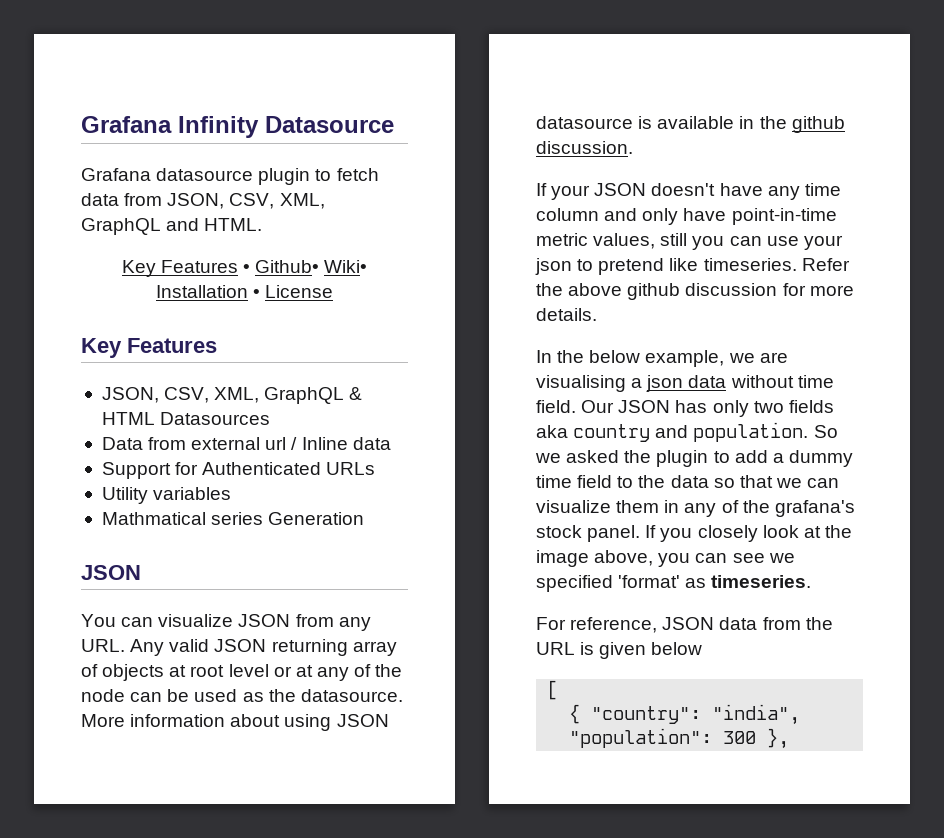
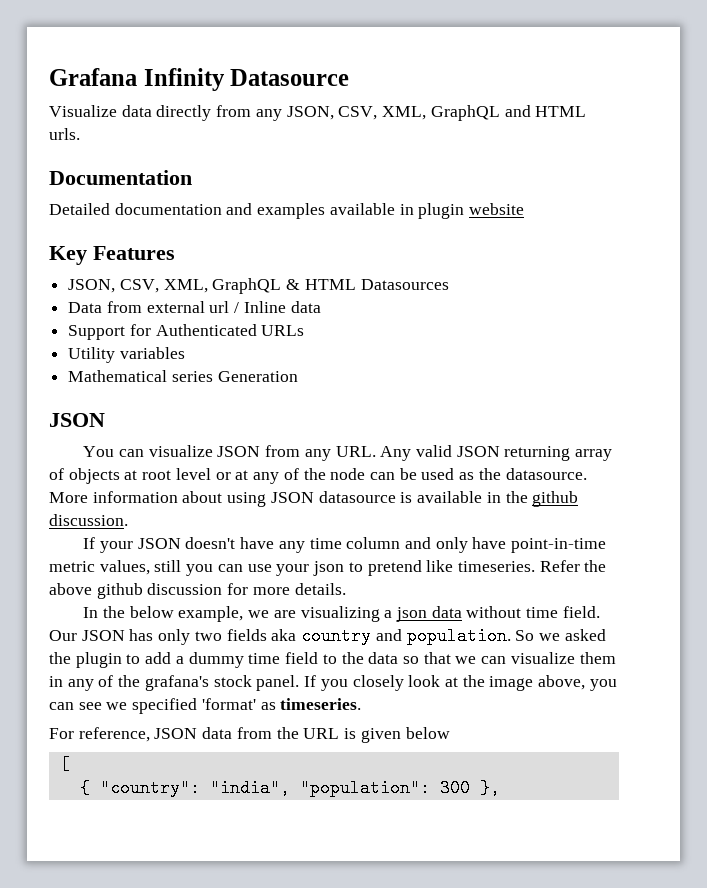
- Grafana datasource plugin to fetch data from JSON, CSV, XML, GraphQL and HTML.
- Key Features • Github• Wiki• Installation • License
+ Visualize data directly from any JSON, CSV, XML, GraphQL and HTML urls.
+ Documentation
+ Detailed documentation and examples available in plugin website
- Mathmatical series Generation
+ Mathematical series Generation
- In the below example, we are visualising a json data without time field.
+ In the below example, we are visualizing a json data without time field.

